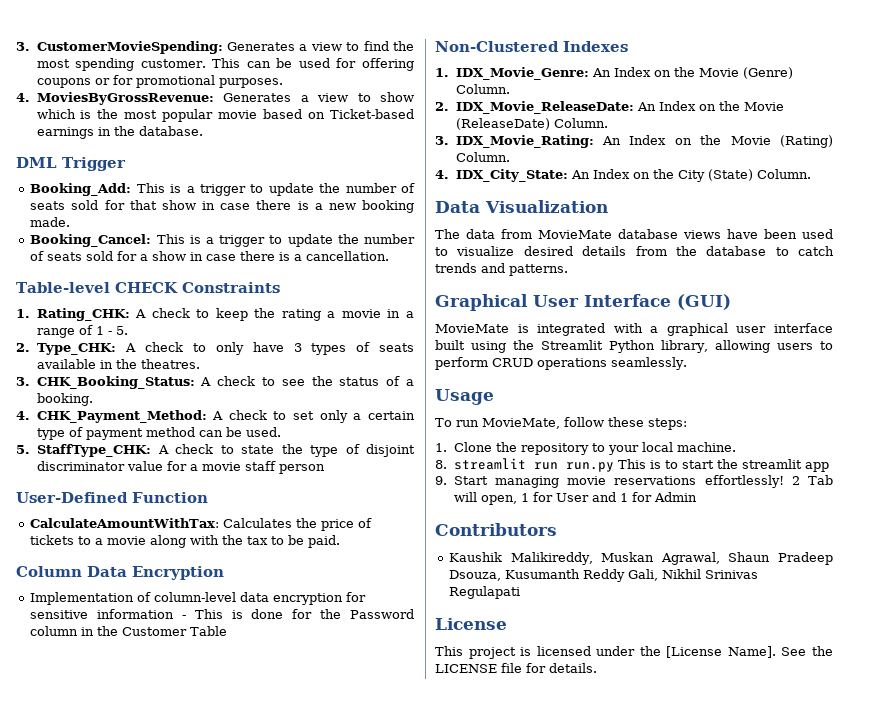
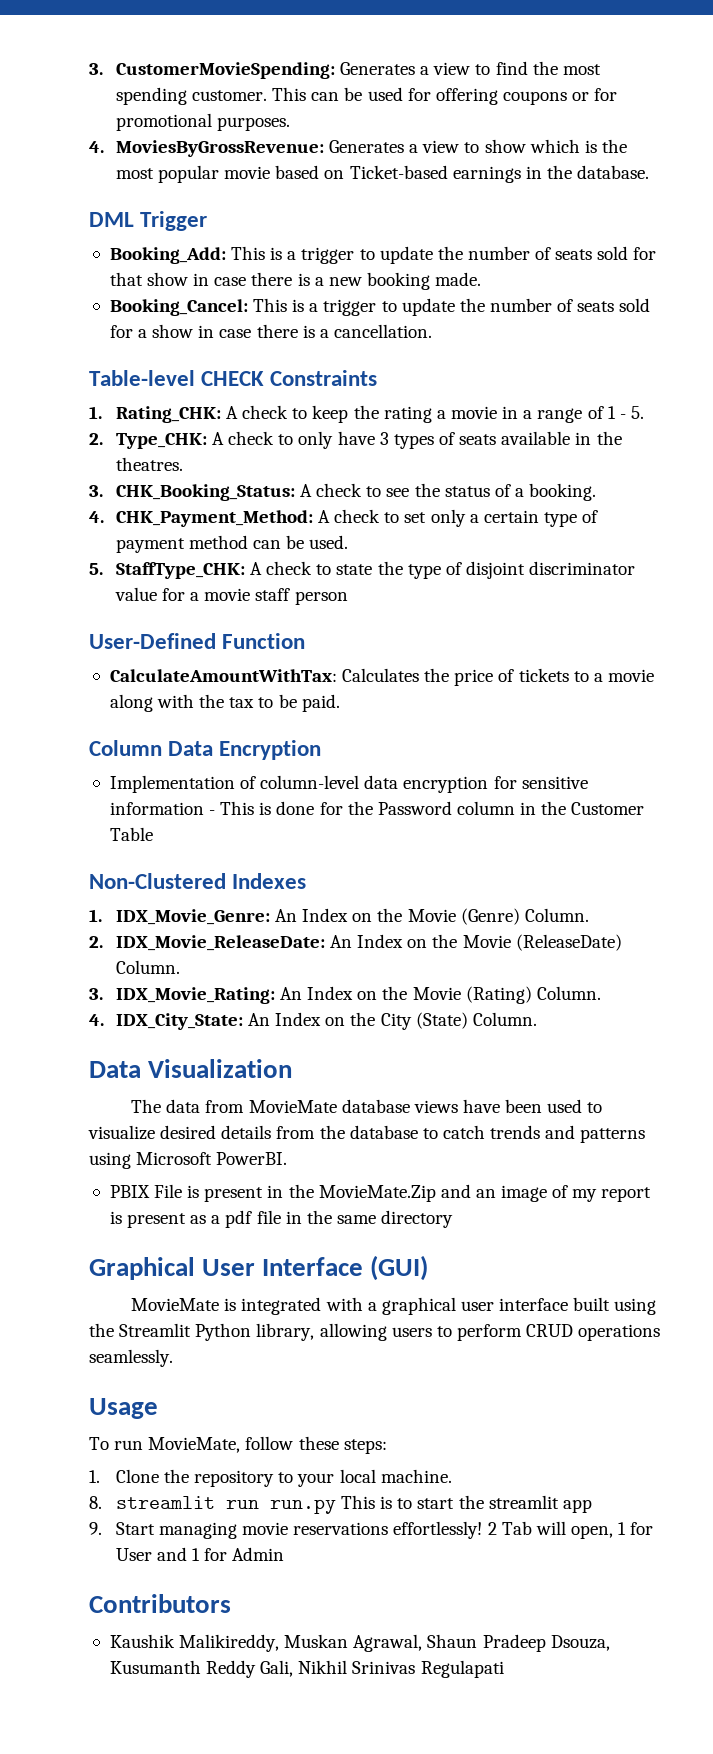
- The data from MovieMate database views have been used to visualize desired details from the database to catch trends and patterns.
+ The data from MovieMate database views have been used to visualize desired details from the database to catch trends and patterns using Microsoft PowerBI.
+ PBIX File is present in the MovieMate.Zip and an image of my report is present as a pdf file in the same directory
- License
- This project is licensed under the [License Name]. See the LICENSE file for details.

